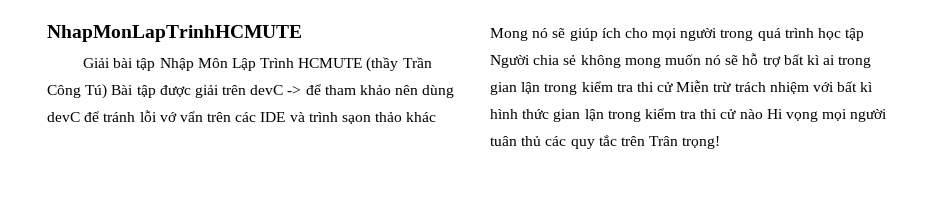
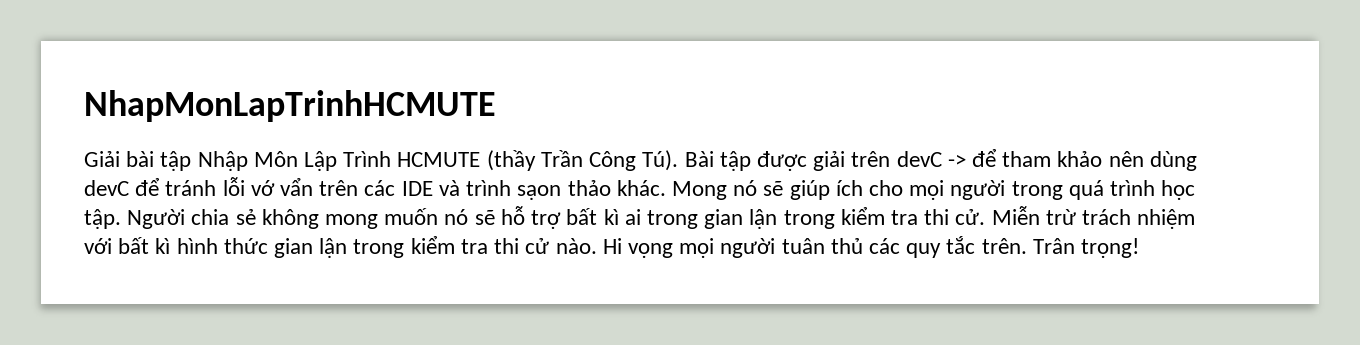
- Giải bài tập Nhập Môn Lập Trình HCMUTE (thầy Trần Công Tú) Bài tập được giải trên devC -> để tham khảo nên dùng devC để tránh lỗi vớ vẩn trên các IDE và trình sạon thảo khác Mong nó sẽ giúp ích cho mọi người trong quá trình học tập Người chia sẻ không mong muốn nó sẽ hỗ trợ bất kì ai trong gian lận trong kiểm tra thi cử Miễn trừ trách nhiệm với bất kì hình thức gian lận trong kiểm tra thi cử nào Hi vọng mọi người tuân thủ các quy tắc trên Trân trọng!
+ Giải bài tập Nhập Môn Lập Trình HCMUTE (thầy Trần Công Tú). Bài tập được giải trên devC -> để tham khảo nên dùng devC để tránh lỗi vớ vẩn trên các IDE và trình sạon thảo khác. Mong nó sẽ giúp ích cho mọi người trong quá trình học tập. Người chia sẻ không mong muốn nó sẽ hỗ trợ bất kì ai trong gian lận trong kiểm tra thi cử. Miễn trừ trách nhiệm với bất kì hình thức gian lận trong kiểm tra thi cử nào. Hi vọng mọi người tuân thủ các quy tắc trên. Trân trọng!

